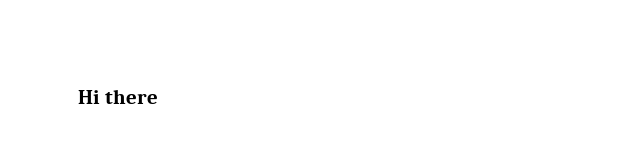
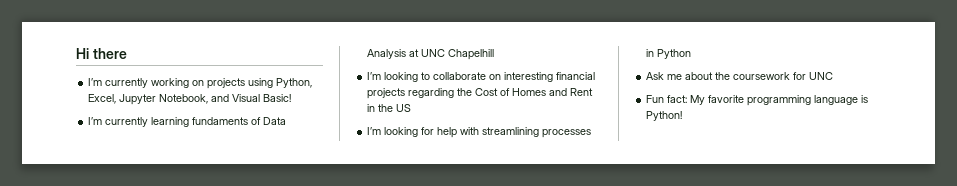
+ I’m currently working on projects using Python, Excel, Jupyter Notebook, and Visual Basic!
+ I’m currently learning fundaments of Data Analysis at UNC Chapelhill
+ I’m looking to collaborate on interesting financial projects regarding the Cost of Homes and Rent in the US
+ I’m looking for help with streamlining processes in Python
+ Ask me about the coursework for UNC
+ Fun fact: My favorite programming language is Python!

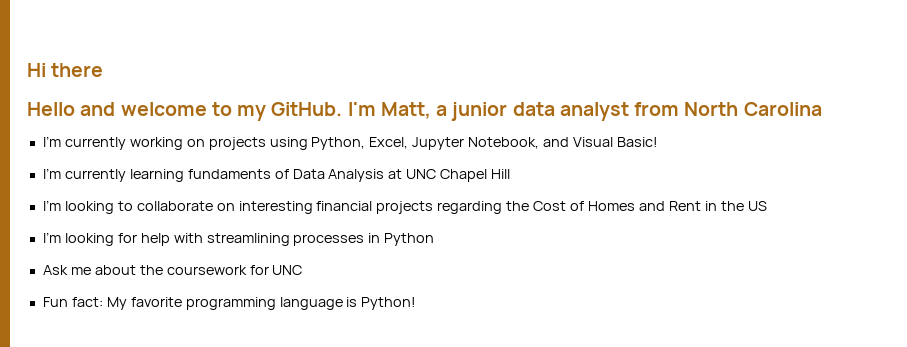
+ Hello and welcome to my GitHub. I'm Matt, a junior data analyst from North Carolina
- I’m currently learning fundaments of Data Analysis at UNC Chapelhill
+ I’m currently learning fundaments of Data Analysis at UNC Chapel Hill

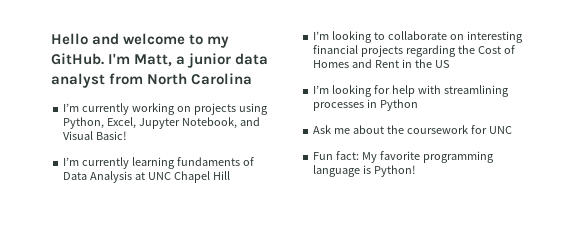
- Hi there

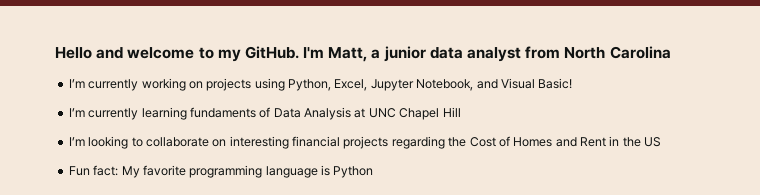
- I’m looking for help with streamlining processes in Python
- Ask me about the coursework for UNC
- Fun fact: My favorite programming language is Python!
+ Fun fact: My favorite programming language is Python

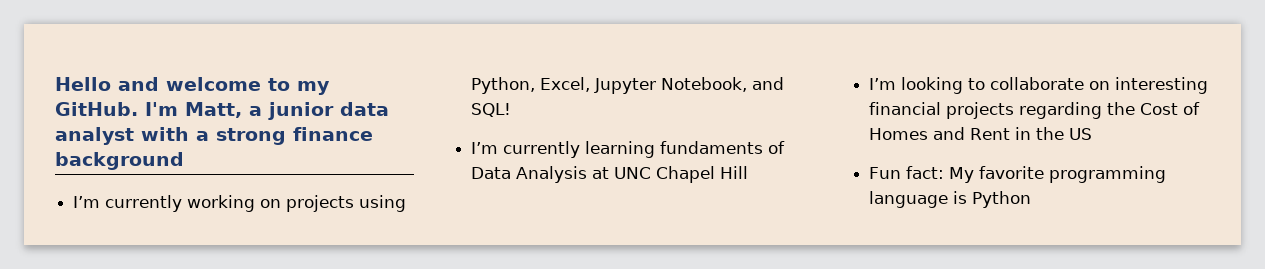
- I'm Matt, a junior data analyst from North Carolina
+ I'm Matt, a junior data analyst with a strong finance background
- I’m currently working on projects using Python, Excel, Jupyter Notebook, and Visual Basic!
+ I’m currently working on projects using Python, Excel, Jupyter Notebook, and SQL!

